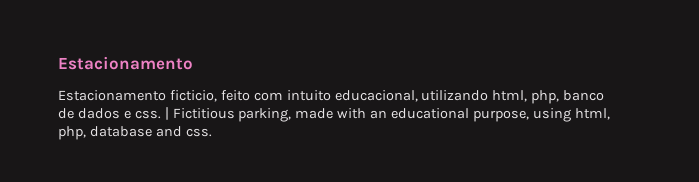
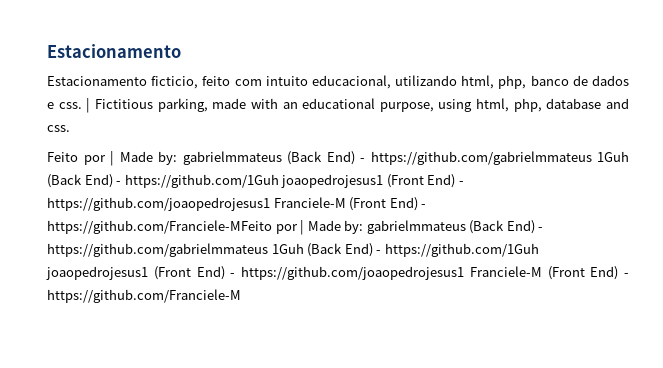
+ Feito por | Made by: gabrielmmateus (Back End) - https://github.com/gabrielmmateus 1Guh (Back End) - https://github.com/1Guh joaopedrojesus1 (Front End) - https://github.com/joaopedrojesus1 Franciele-M (Front End) - https://github.com/Franciele-MFeito por | Made by: gabrielmmateus (Back End) - https://github.com/gabrielmmateus 1Guh (Back End) - https://github.com/1Guh joaopedrojesus1 (Front End) - https://github.com/joaopedrojesus1 Franciele-M (Front End) - https://github.com/Franciele-M

